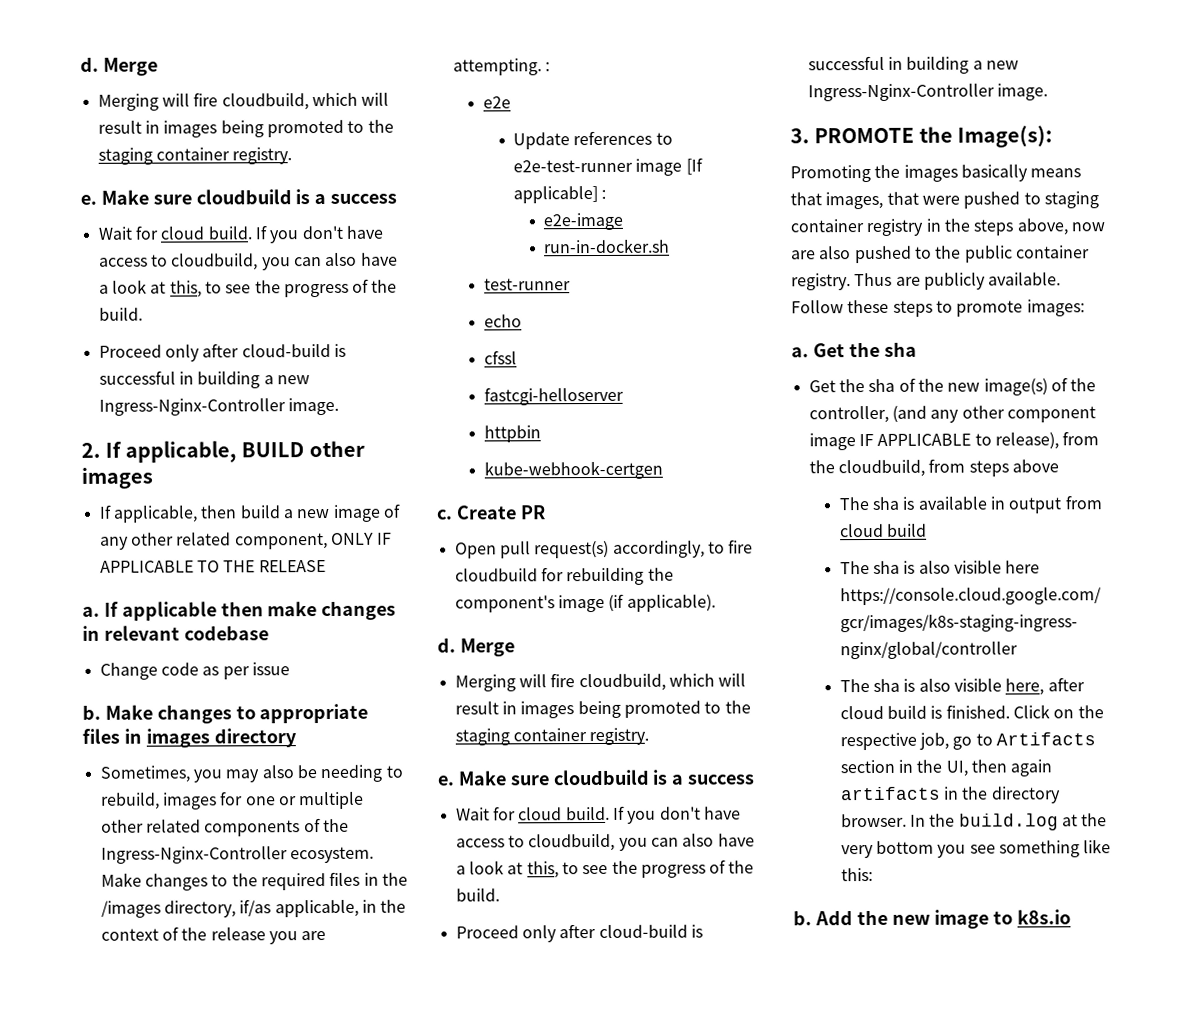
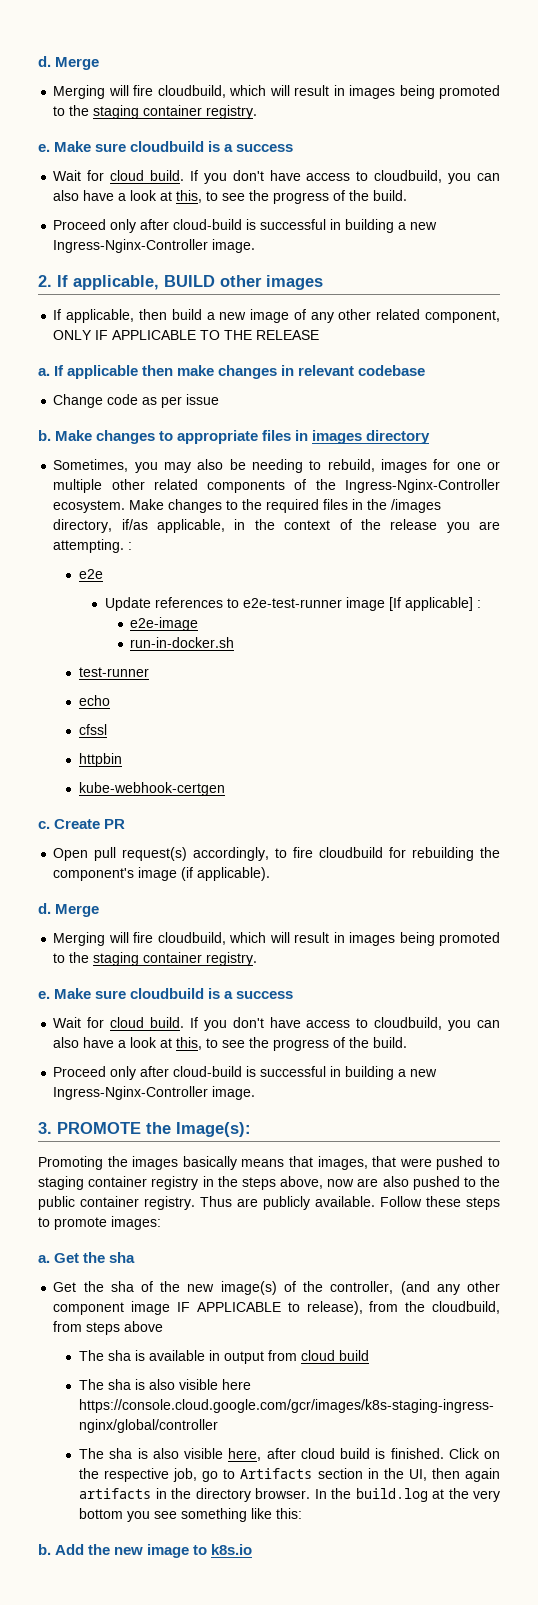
- fastcgi-helloserver

